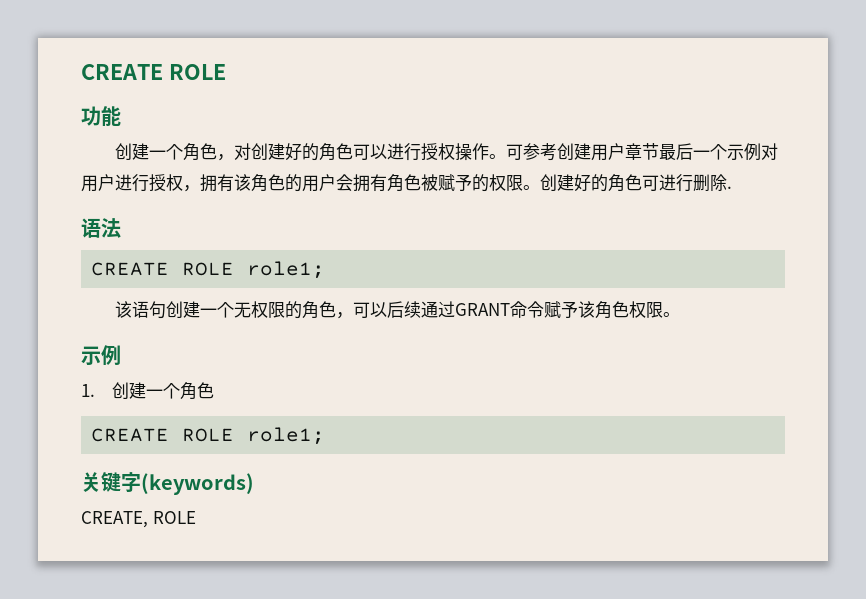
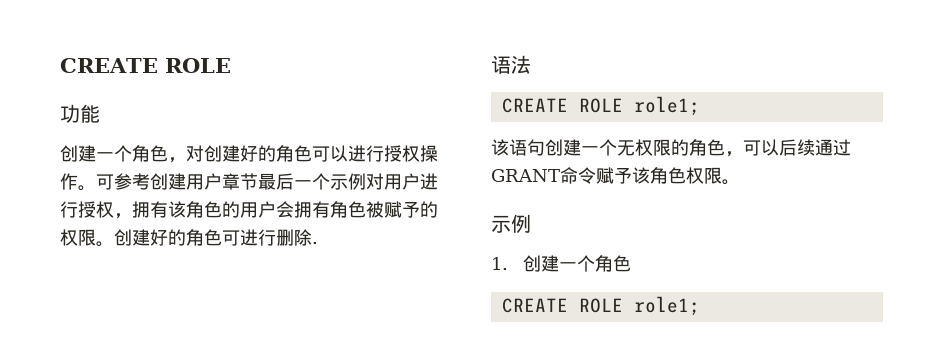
- 关键字(keywords)
- CREATE, ROLE

